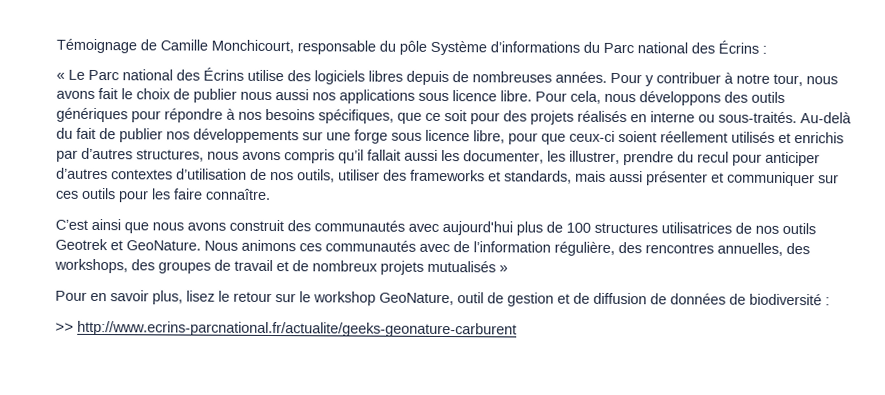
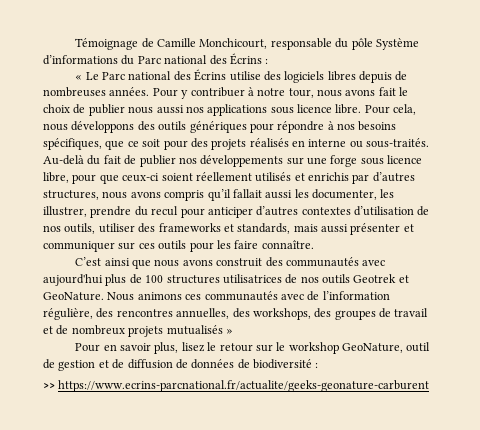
- >> http://www.ecrins-parcnational.fr/actualite/geeks-geonature-carburent
+ >> https://www.ecrins-parcnational.fr/actualite/geeks-geonature-carburent

